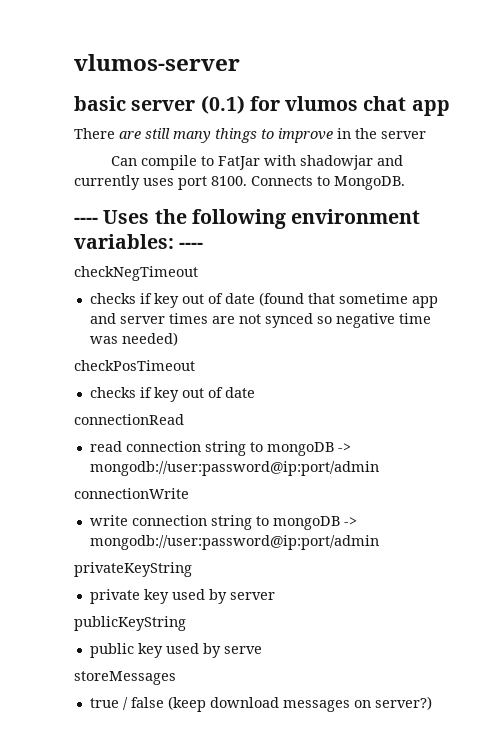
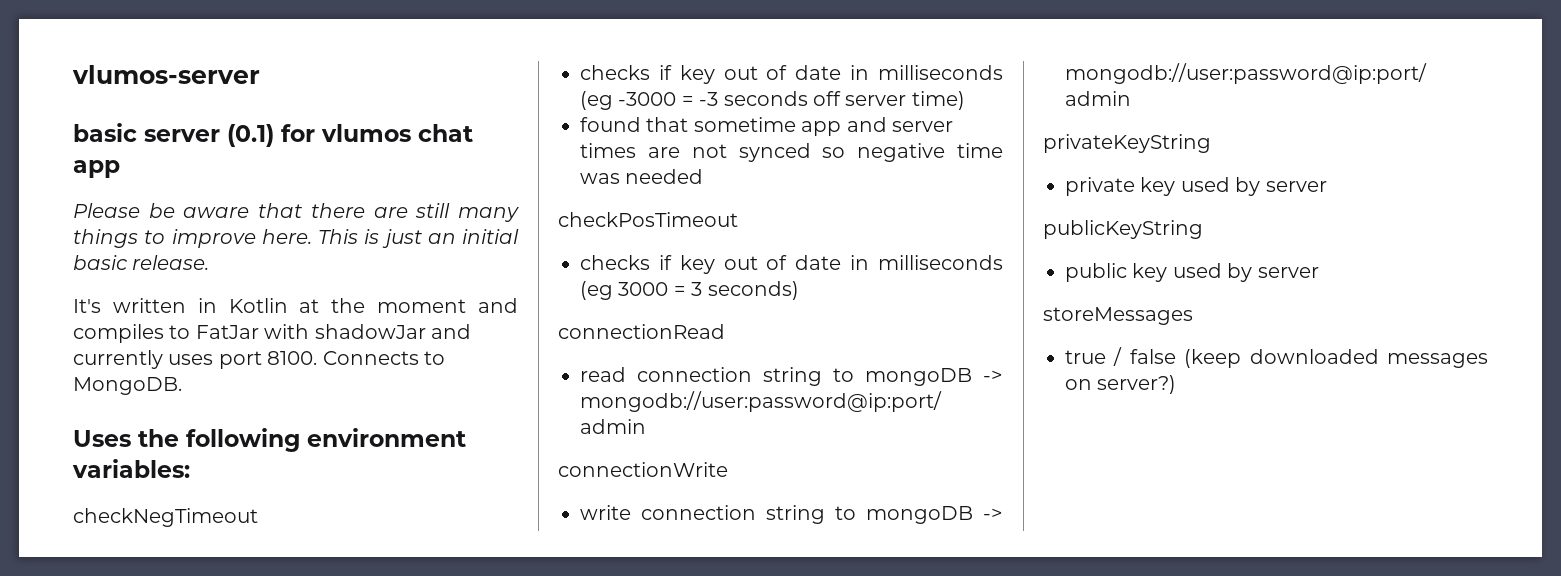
- There are still many things to improve in the server
- Can compile to FatJar with shadowjar and currently uses port 8100.
+ Please be aware that there are still many things to improve here. This is just an initial basic release.
+ It's written in Kotlin at the moment and compiles to FatJar with shadowJar and currently uses port 8100.
- ---- Uses the following environment variables: ----
+ Uses the following environment variables:
- checks if key out of date (found that sometime app and server times are not synced so negative time was needed)
+ checks if key out of date in milliseconds (eg -3000 = -3 seconds off server time)
+ found that sometime app and server times are not synced so negative time was needed
  checkPosTimeout
- checks if key out of date
+ checks if key out of date in milliseconds (eg 3000 = 3 seconds)
- public key used by serve
+ public key used by server
- true / false (keep download messages on server?)
+ true / false (keep downloaded messages on server?)

